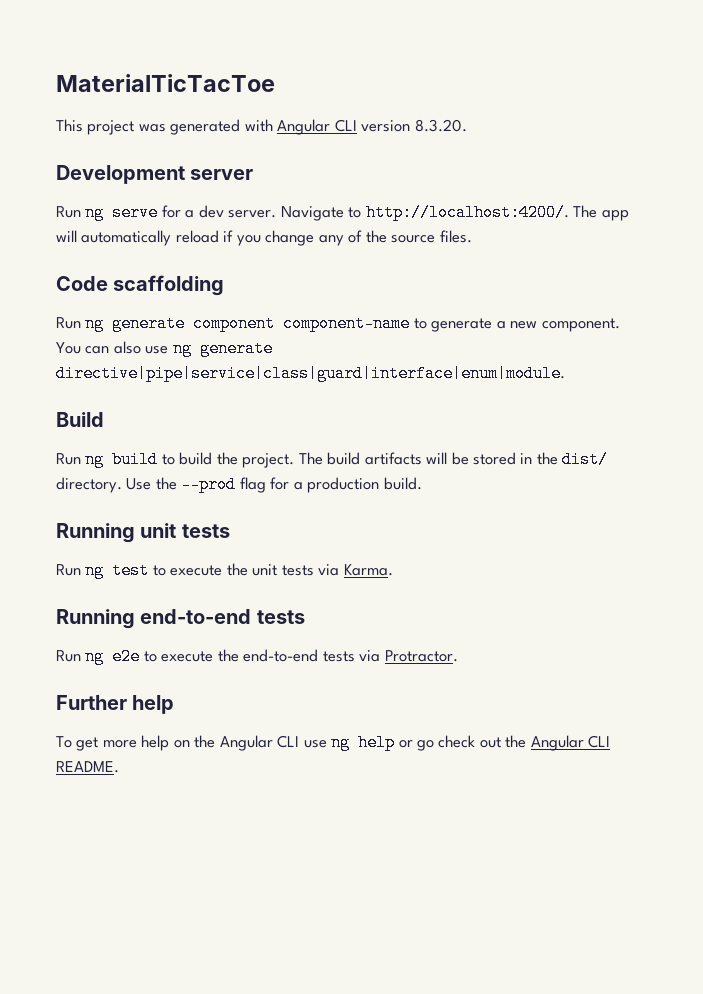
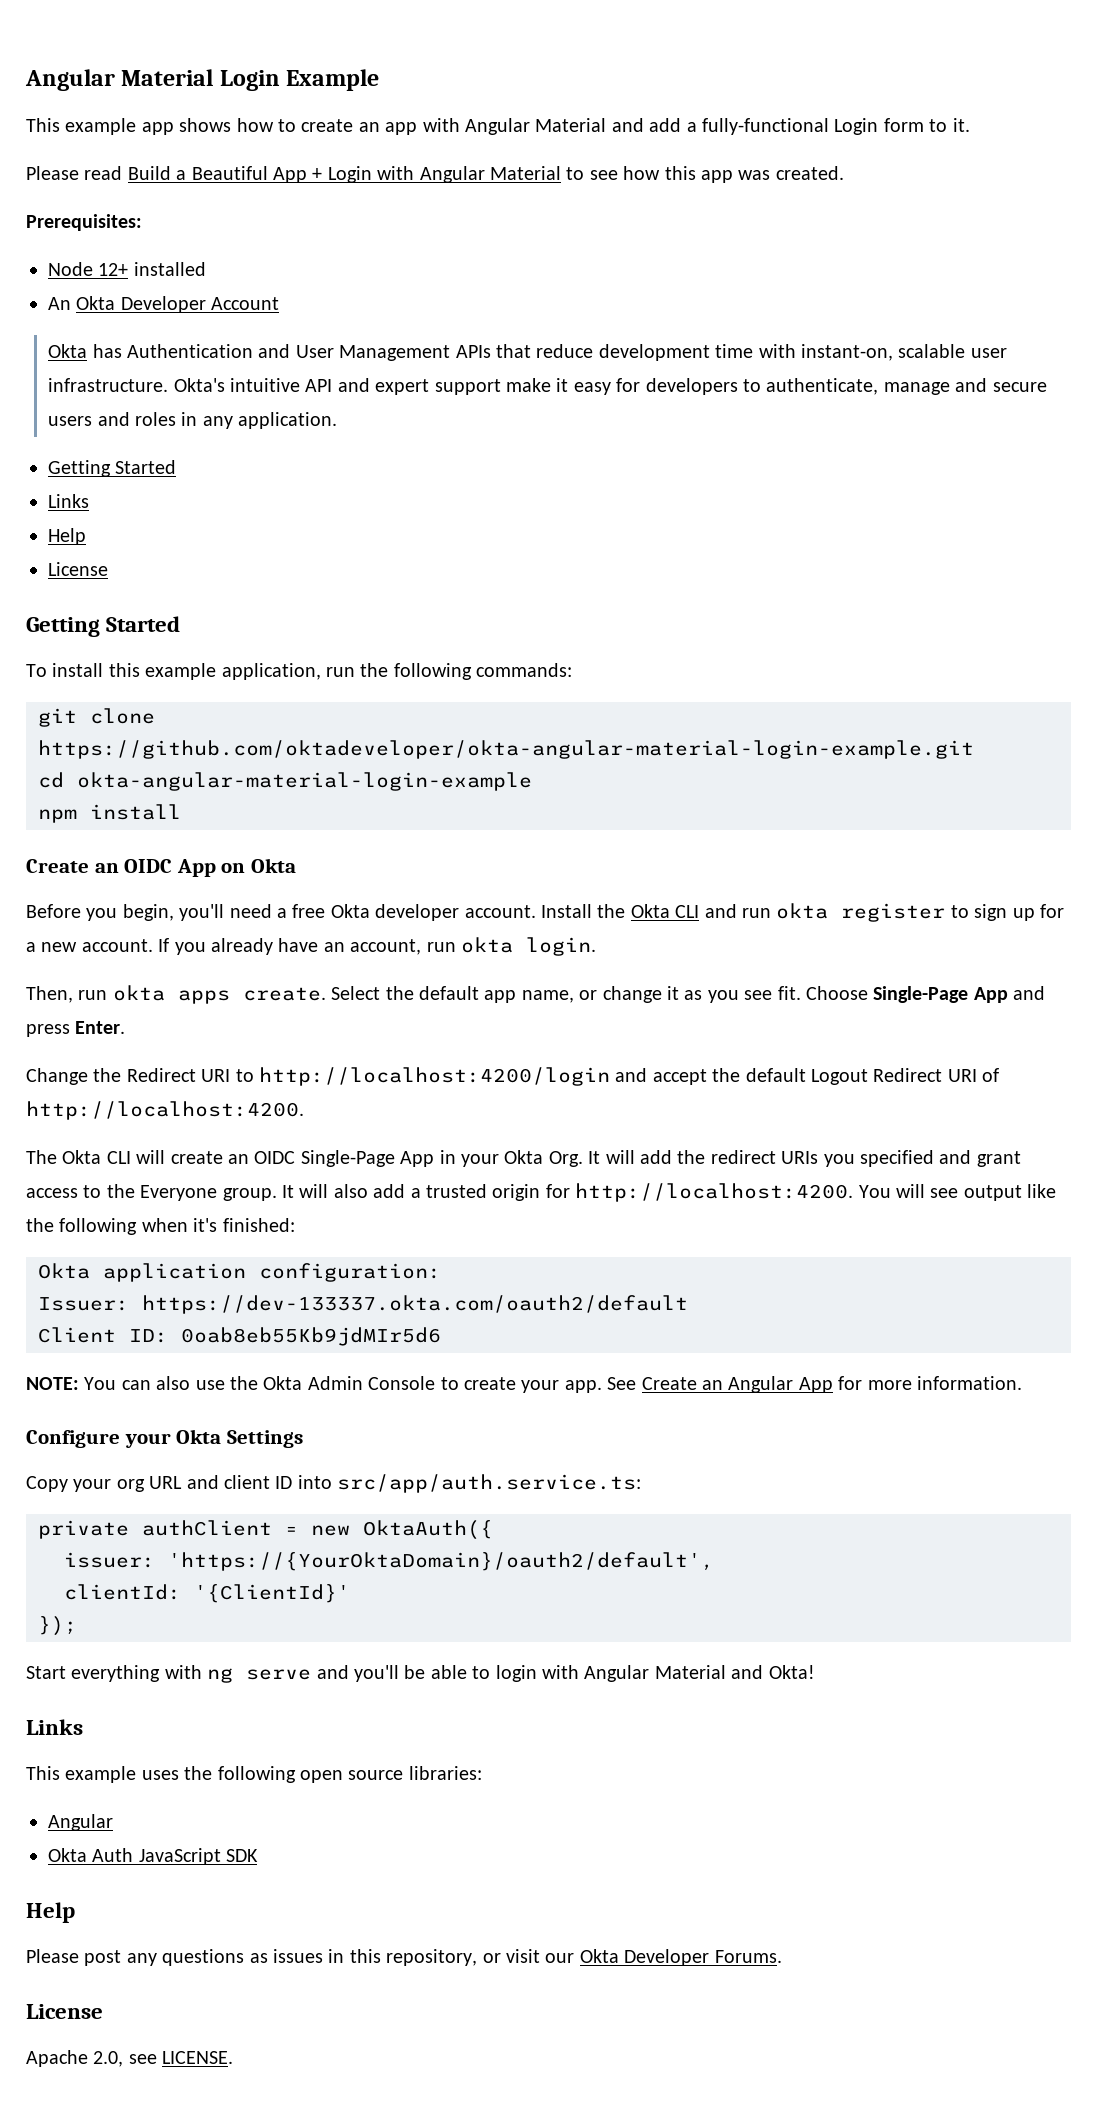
- MaterialTicTacToe
- This project was generated with Angular CLI version 8.3.20.
- Development server
- Run ng serve for a dev server. Navigate to http://localhost:4200/. The app will automatically reload if you change any of the source files.
- Code scaffolding
- Run ng generate component component-name to generate a new component. You can also use ng generate directive|pipe|service|class|guard|interface|enum|module.
- Build
- Run ng build to build the project. The build artifacts will be stored in the dist/ directory. Use the --prod flag for a production build.
- Running unit tests
- Run ng test to execute the unit tests via Karma.
- Running end-to-end tests
- Run ng e2e to execute the end-to-end tests via Protractor.
- Further help
- To get more help on the Angular CLI use ng help or go check out the Angular CLI README.
+ Angular Material Login Example
+ This example app shows how to create an app with Angular Material and add a fully-functional Login form to it.
+ Please read Build a Beautiful App + Login with Angular Material to see how this app was created.
+ Prerequisites:
+ Node 12+ installed
+ An Okta Developer Account
+ Okta has Authentication and User Management APIs that reduce development time with instant-on, scalable user infrastructure. Okta's intuitive API and expert support make it easy for developers to authenticate, manage and secure users and roles in any application.
+ Getting Started
+ Links
+ Help
+ License
+ Getting Started
+ To install this example application, run the following commands:
+ git clone https://github.com/oktadeveloper/okta-angular-material-login-example.git
+ cd okta-angular-material-login-example
+ npm install
+ Create an OIDC App on Okta
+ Before you begin, you'll need a free Okta developer account. Install the Okta CLI and run okta register to sign up for a new account. If you already have an account, run okta login.
+ Then, run okta apps create. Select the default app name, or change it as you see fit. Choose Single-Page App and press Enter.
+ Change the Redirect URI to http://localhost:4200/login and accept the default Logout Redirect URI of http://localhost:4200.
+ The Okta CLI will create an OIDC Single-Page App in your Okta Org. It will add the redirect URIs you specified and grant access to the Everyone group. It will also add a trusted origin for http://localhost:4200. You will see output like the following when it's finished:
+ Okta application configuration:
+ Issuer: https://dev-133337.okta.com/oauth2/default
+ Client ID: 0oab8eb55Kb9jdMIr5d6
+ NOTE: You can also use the Okta Admin Console to create your app. See Create an Angular App for more information.
+ Configure your Okta Settings
+ Copy your org URL and client ID into src/app/auth.service.ts:
+ private authClient = new OktaAuth({
+ issuer: 'https://{YourOktaDomain}/oauth2/default',
+ clientId: '{ClientId}'
+ });
+ Start everything with ng serve and you'll be able to login with Angular Material and Okta!
+ Links
+ This example uses the following open source libraries:
+ Angular
+ Okta Auth JavaScript SDK
+ Help
+ Please post any questions as issues in this repository, or visit our Okta Developer Forums.
+ License
+ Apache 2.0, see LICENSE.

